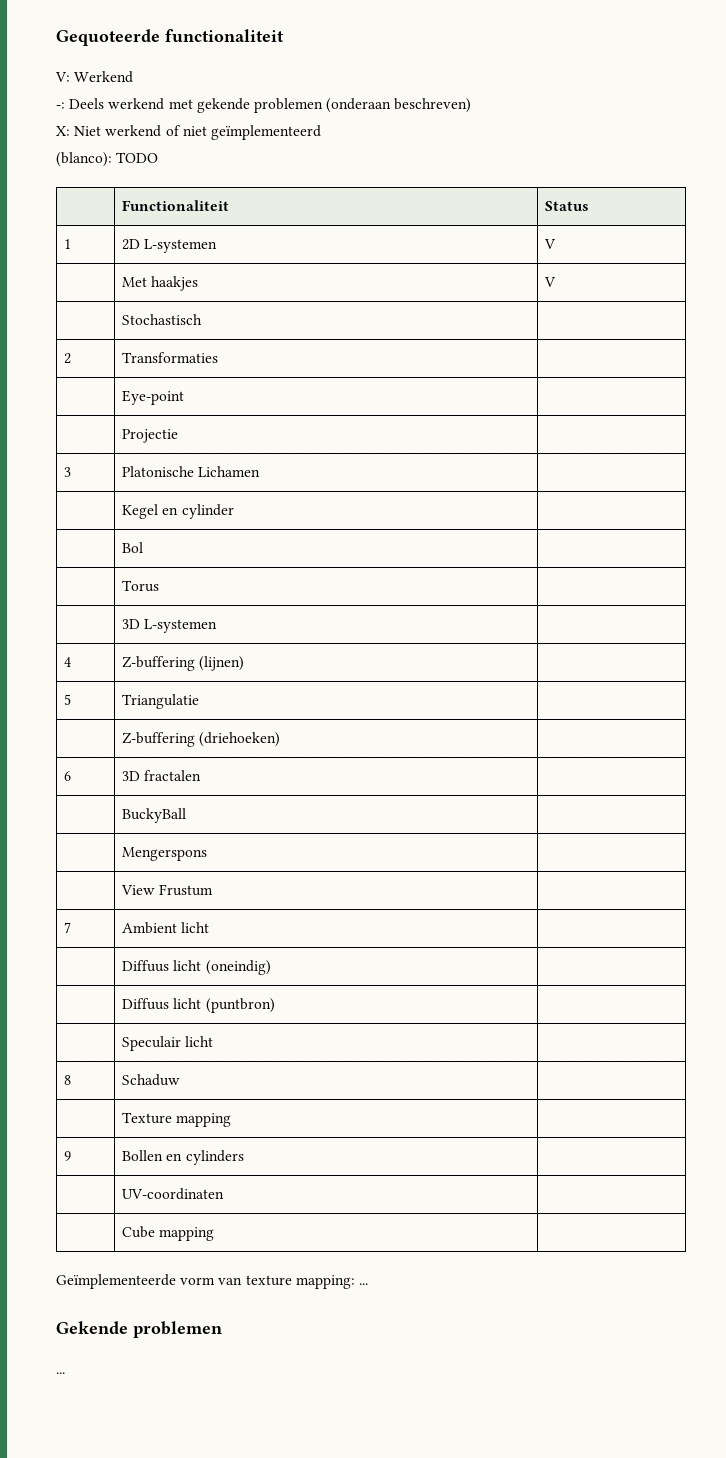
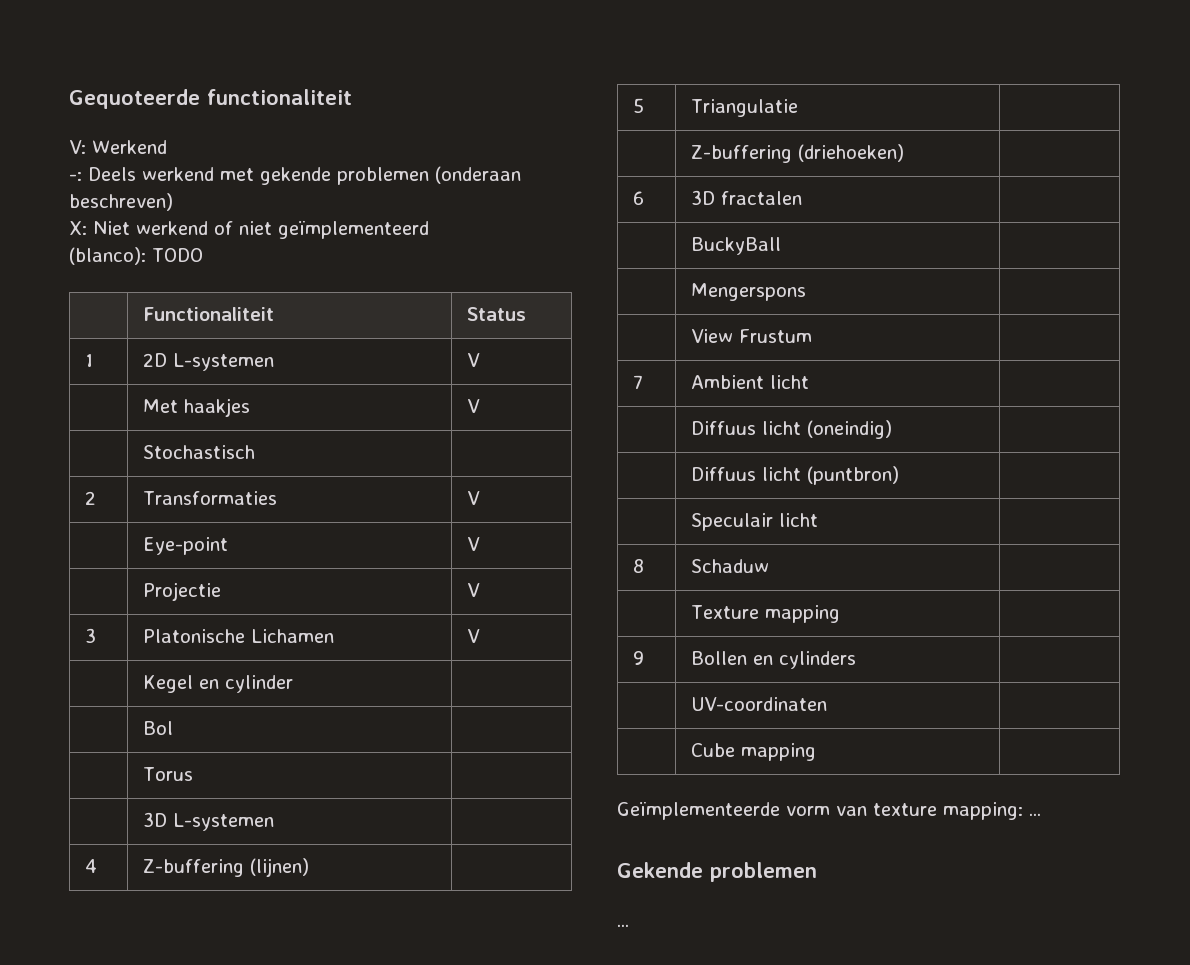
- 2 | Transformaties |
+ 2 | Transformaties | V
- | Eye-point |
+ | Eye-point | V
- | Projectie |
+ | Projectie | V
- 3 | Platonische Lichamen |
+ 3 | Platonische Lichamen | V

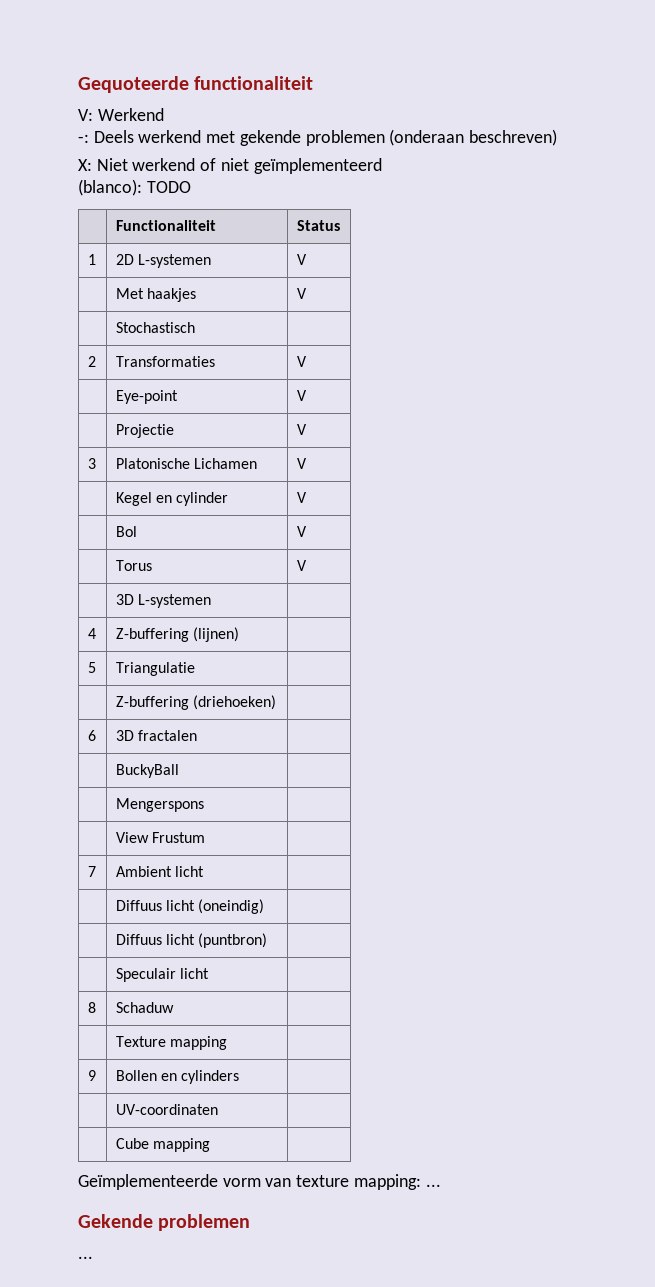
- | Kegel en cylinder |
+ | Kegel en cylinder | V
- | Bol |
+ | Bol | V
- | Torus |
+ | Torus | V

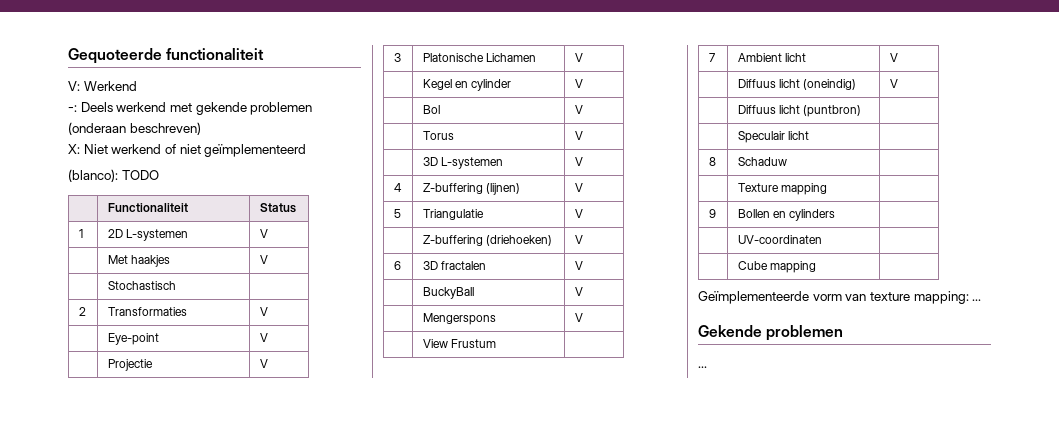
- | 3D L-systemen |
+ | 3D L-systemen | V
- 4 | Z-buffering (lijnen) |
+ 4 | Z-buffering (lijnen) | V
- 5 | Triangulatie |
+ 5 | Triangulatie | V
- | Z-buffering (driehoeken) |
+ | Z-buffering (driehoeken) | V
- 6 | 3D fractalen |
+ 6 | 3D fractalen | V
- | BuckyBall |
+ | BuckyBall | V
- | Mengerspons |
+ | Mengerspons | V
- 7 | Ambient licht |
+ 7 | Ambient licht | V
- | Diffuus licht (oneindig) |
+ | Diffuus licht (oneindig) | V

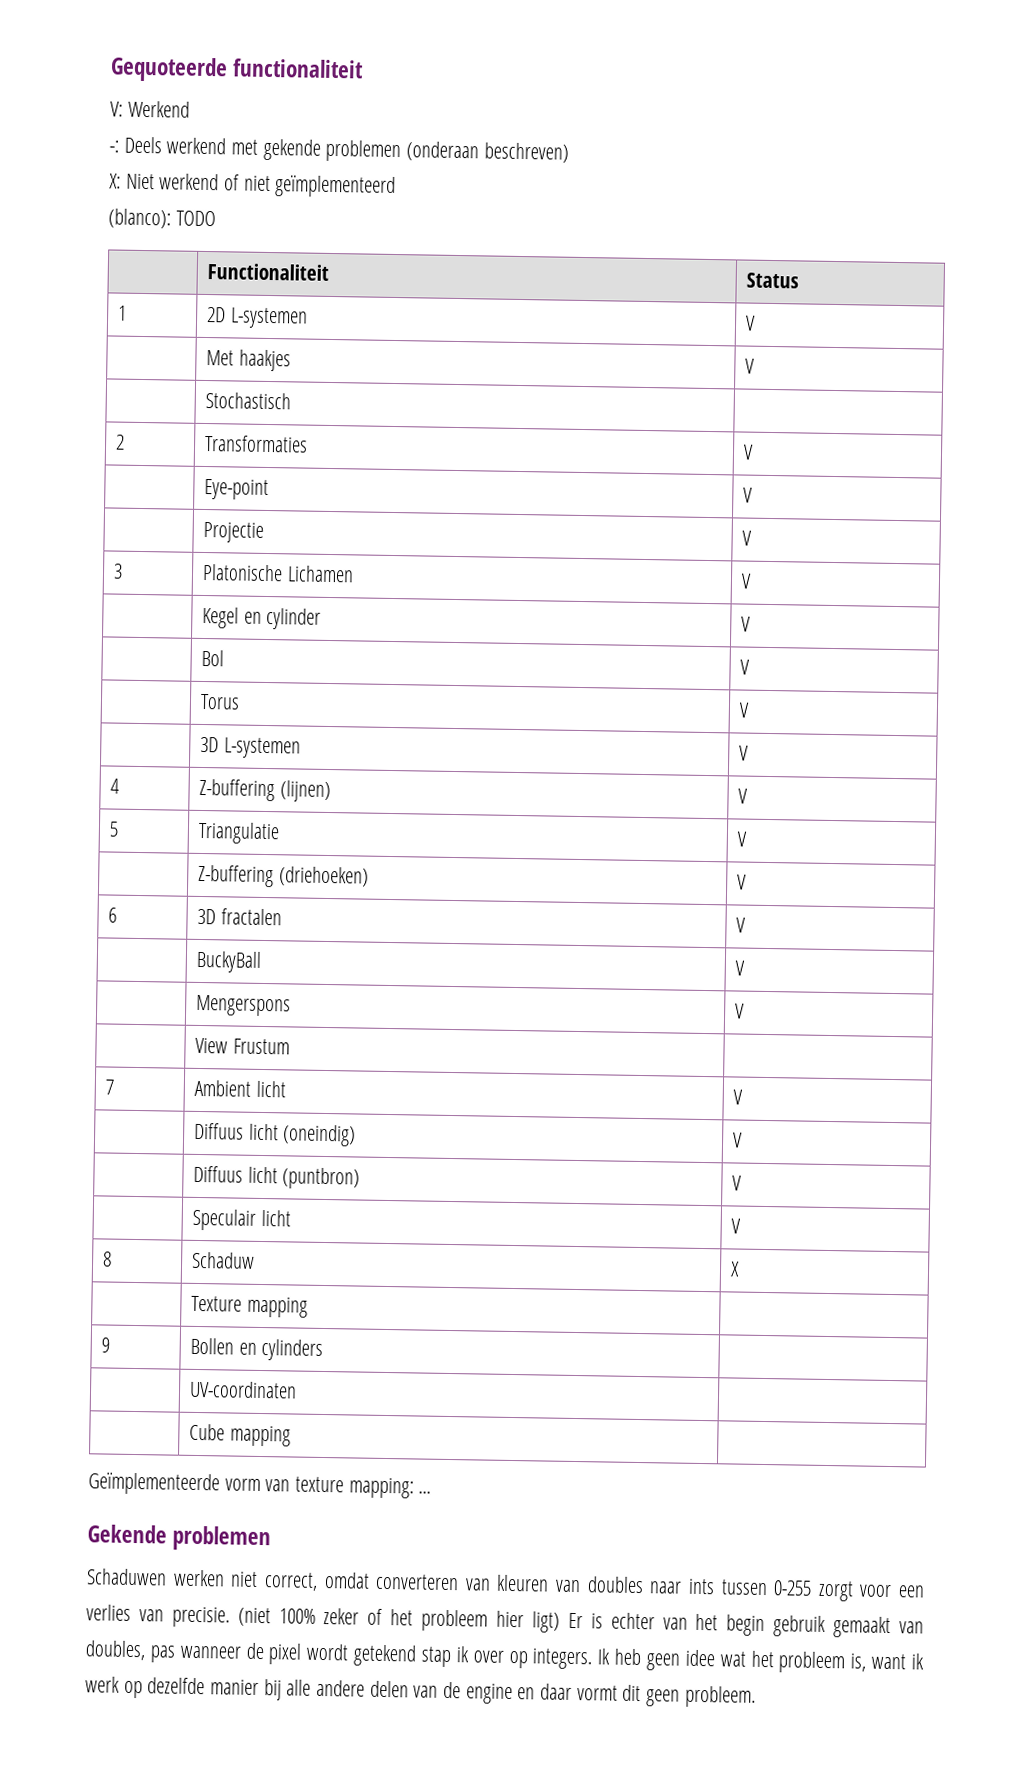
- | Diffuus licht (puntbron) |
+ | Diffuus licht (puntbron) | V
- | Speculair licht |
+ | Speculair licht | V
- 8 | Schaduw |
+ 8 | Schaduw | X
  Gekende problemen
- ...
+ Schaduwen werken niet correct, omdat converteren van kleuren van doubles naar ints tussen 0-255 zorgt voor een verlies van precisie. (niet 100% zeker of het probleem hier ligt) Er is echter van het begin gebruik gemaakt van doubles, pas wanneer de pixel wordt getekend stap ik over op integers. Ik heb geen idee wat het probleem is, want ik werk op dezelfde manier bij alle andere delen van de engine en daar vormt dit geen probleem.

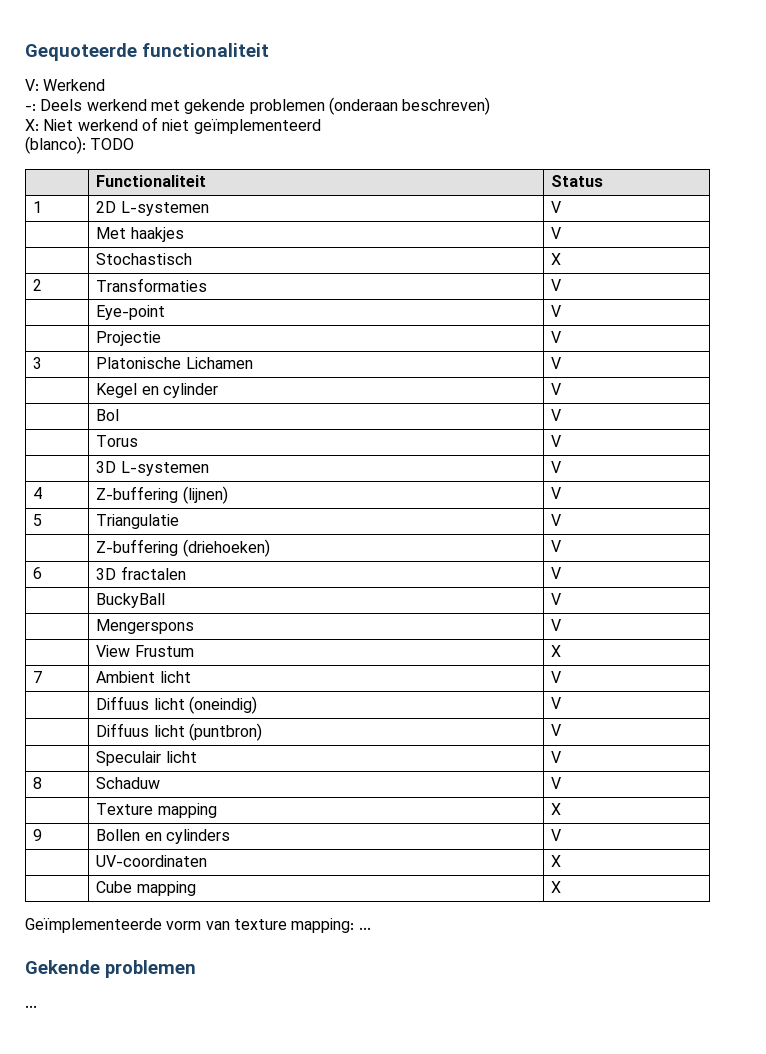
- | Stochastisch |
+ | Stochastisch | X
- | View Frustum |
+ | View Frustum | X
- 8 | Schaduw | X
+ 8 | Schaduw | V
- | Texture mapping |
+ | Texture mapping | X
- 9 | Bollen en cylinders |
+ 9 | Bollen en cylinders | V
- | UV-coordinaten |
+ | UV-coordinaten | X
- | Cube mapping |
+ | Cube mapping | X
  Gekende problemen
- Schaduwen werken niet correct, omdat converteren van kleuren van doubles naar ints tussen 0-255 zorgt voor een verlies van precisie. (niet 100% zeker of het probleem hier ligt) Er is echter van het begin gebruik gemaakt van doubles, pas wanneer de pixel wordt getekend stap ik over op integers. Ik heb geen idee wat het probleem is, want ik werk op dezelfde manier bij alle andere delen van de engine en daar vormt dit geen probleem.
+ ...

